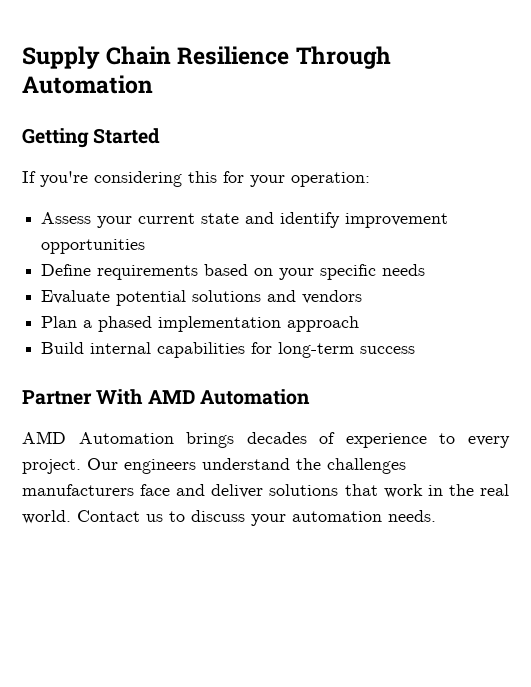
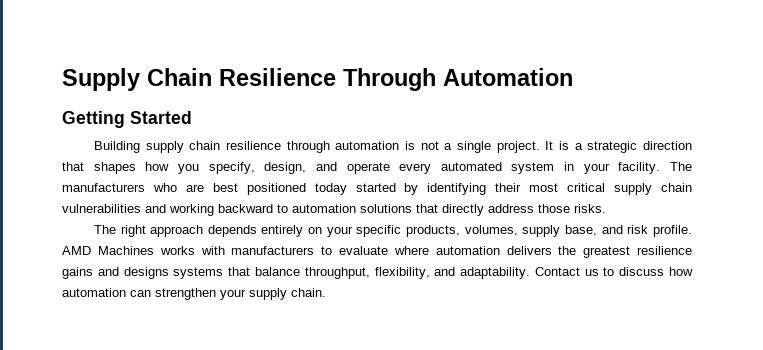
- If you're considering this for your operation:
- Assess your current state and identify improvement opportunities
- Define requirements based on your specific needs
- Evaluate potential solutions and vendors
- Plan a phased implementation approach
- Build internal capabilities for long-term success
- Partner With AMD Automation
- AMD Automation brings decades of experience to every project. Our engineers understand the challenges manufacturers face and deliver solutions that work in the real world. Contact us to discuss your automation needs.
+ Building supply chain resilience through automation is not a single project. It is a strategic direction that shapes how you specify, design, and operate every automated system in your facility. The manufacturers who are best positioned today started by identifying their most critical supply chain vulnerabilities and working backward to automation solutions that directly address those risks.
+ The right approach depends entirely on your specific products, volumes, supply base, and risk profile. AMD Machines works with manufacturers to evaluate where automation delivers the greatest resilience gains and designs systems that balance throughput, flexibility, and adaptability. Contact us to discuss how automation can strengthen your supply chain.

